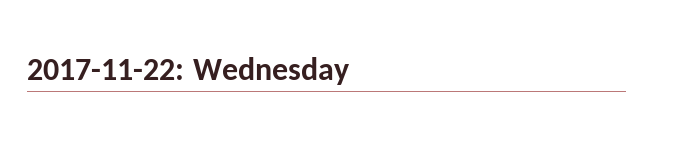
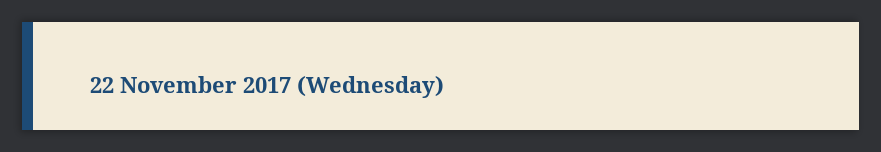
- 2017-11-22: Wednesday
+ 22 November 2017 (Wednesday)

